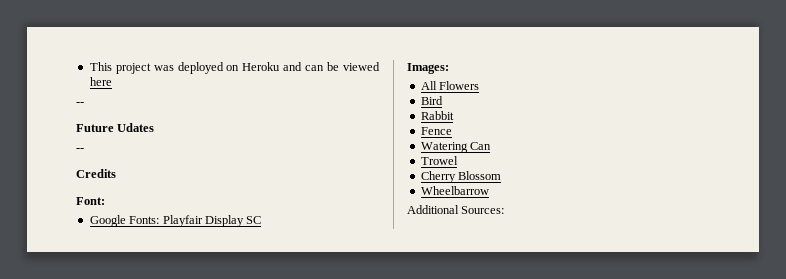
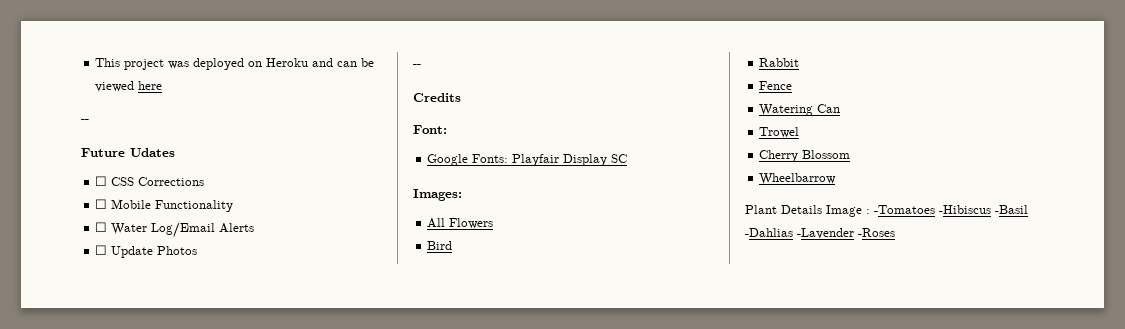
+ ☐ CSS Corrections
+ ☐ Mobile Functionality
+ ☐ Water Log/Email Alerts
+ ☐ Update Photos
- Additional Sources:
+ Plant Details Image : -Tomatoes -Hibiscus -Basil -Dahlias -Lavender -Roses

